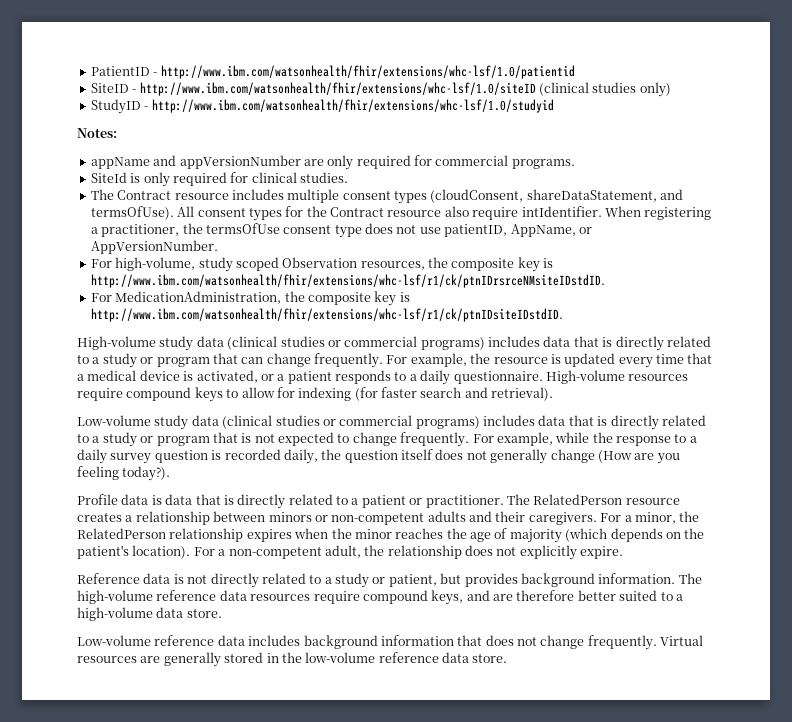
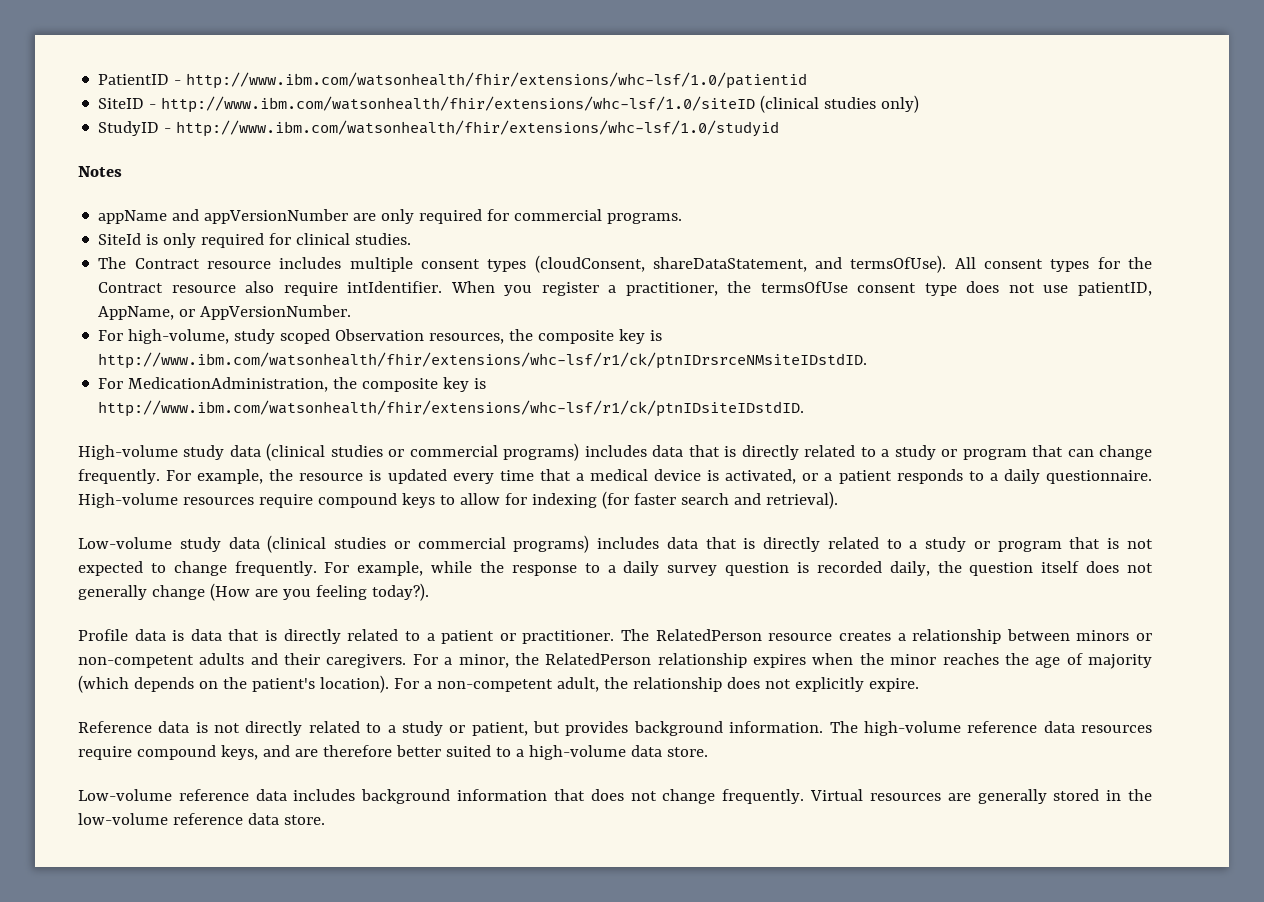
- Notes:
+ Notes
- When registering a practitioner, the termsOfUse consent type does not use patientID, AppName, or AppVersionNumber.
+ When you register a practitioner, the termsOfUse consent type does not use patientID, AppName, or AppVersionNumber.

